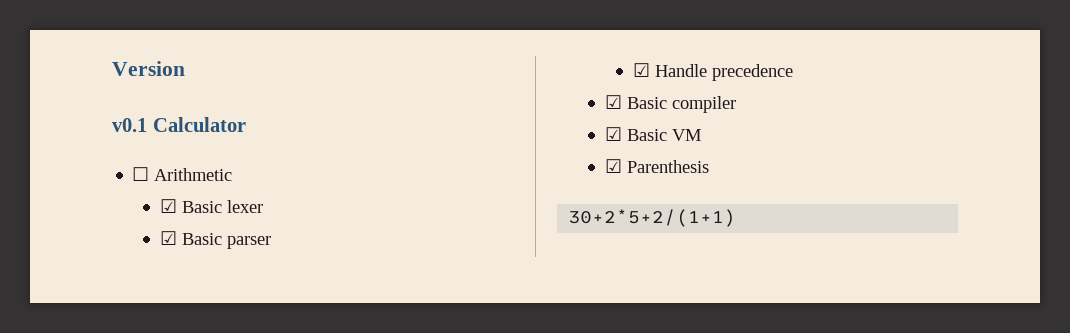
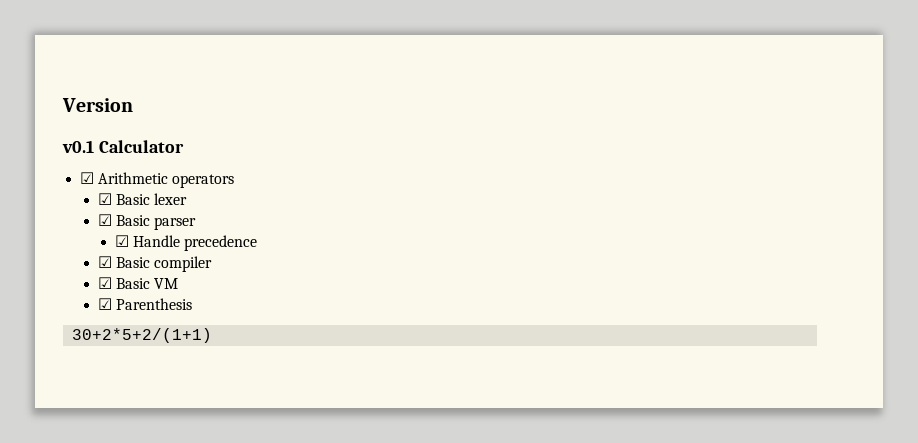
- ☐ Arithmetic
+ ☑ Arithmetic operators

